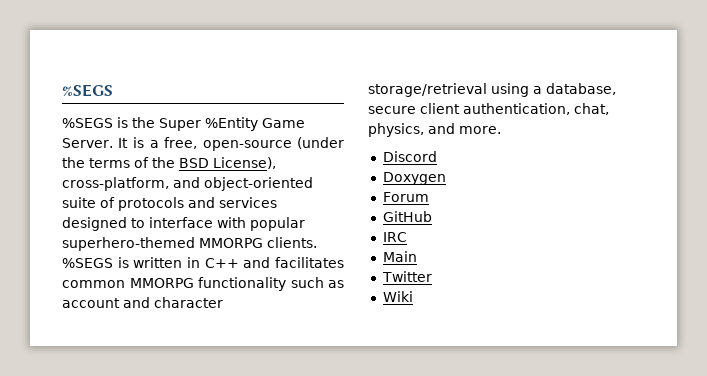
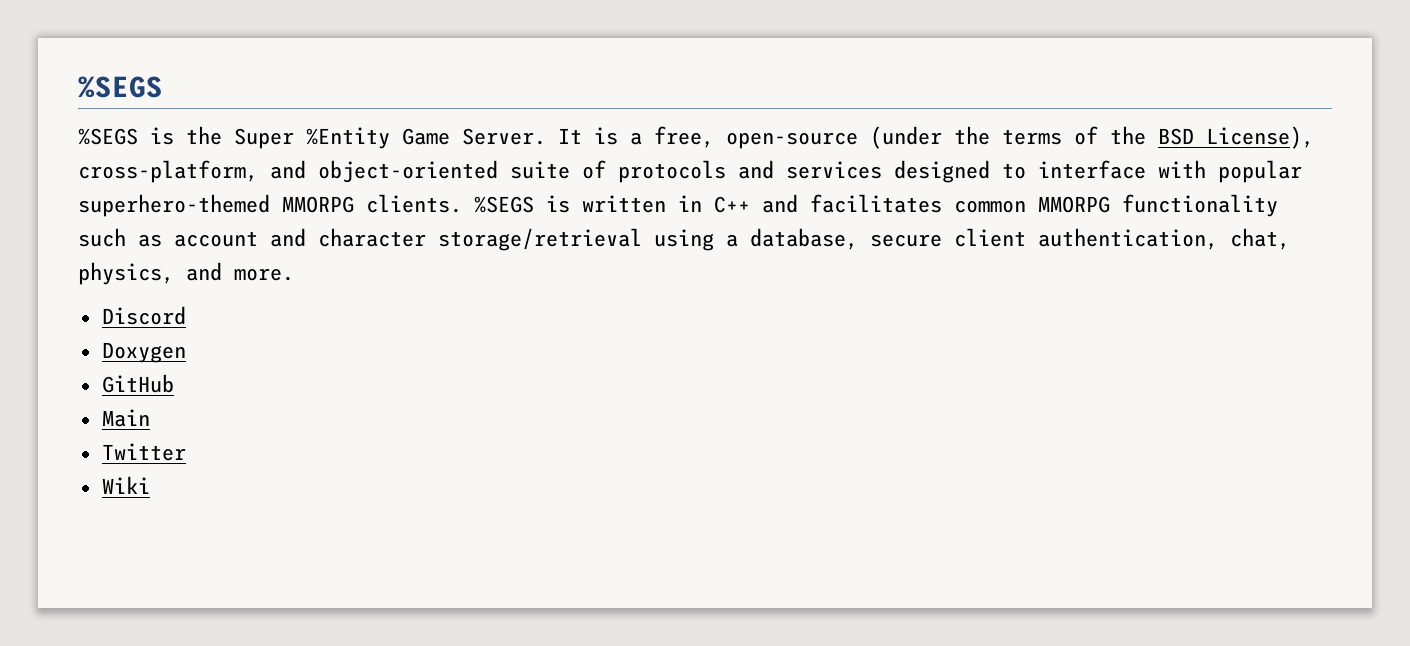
- Forum
- IRC

